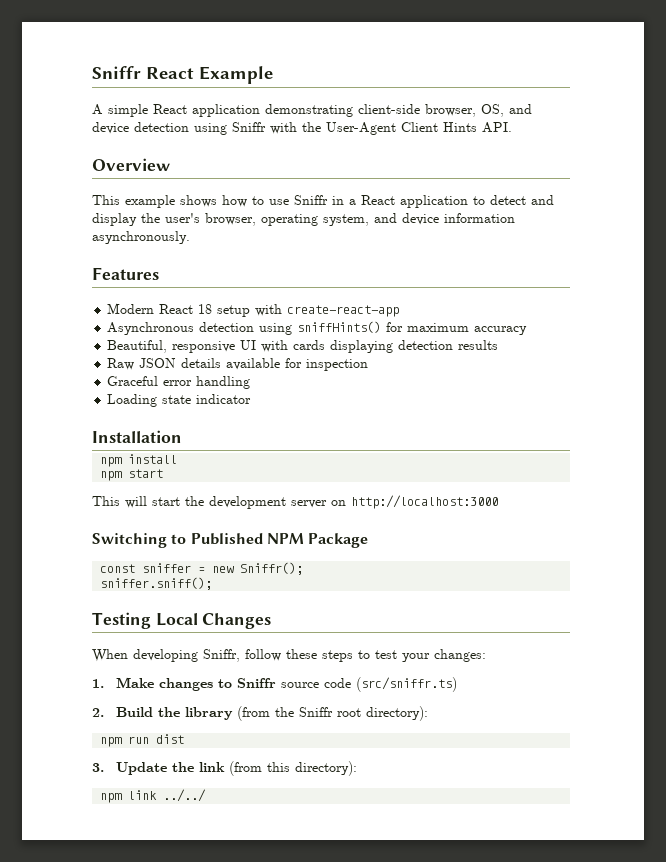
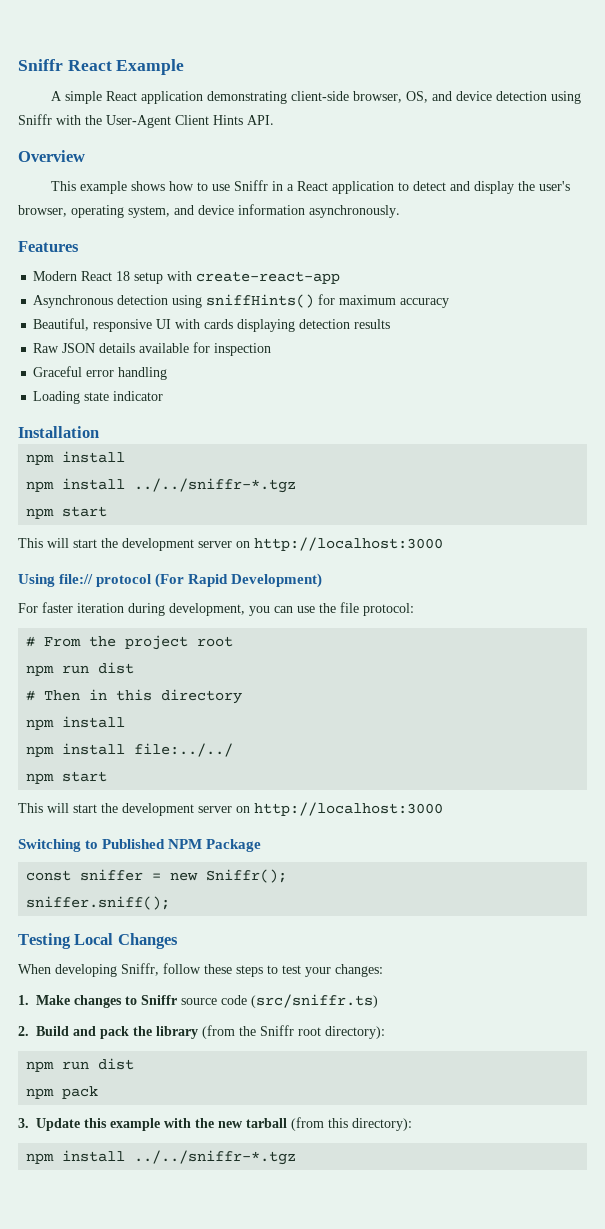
  Installation
  npm install
+ npm install ../../sniffr-*.tgz
+ npm start
+ This will start the development server on http://localhost:3000
+ Using file:// protocol (For Rapid Development)
+ For faster iteration during development, you can use the file protocol:
+ # From the project root
+ npm run dist
+ # Then in this directory
+ npm install
+ npm install file:../../
- 2. Build the library (from the Sniffr root directory):
+ 2. Build and pack the library (from the Sniffr root directory):
+ npm pack
- 3. Update the link (from this directory):
- npm link ../../
+ 3. Update this example with the new tarball (from this directory):
+ npm install ../../sniffr-*.tgz

